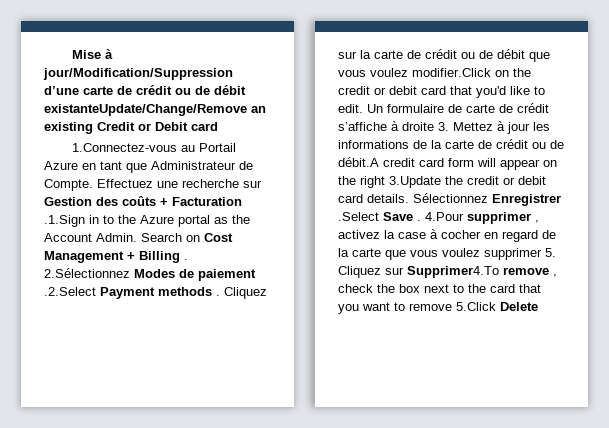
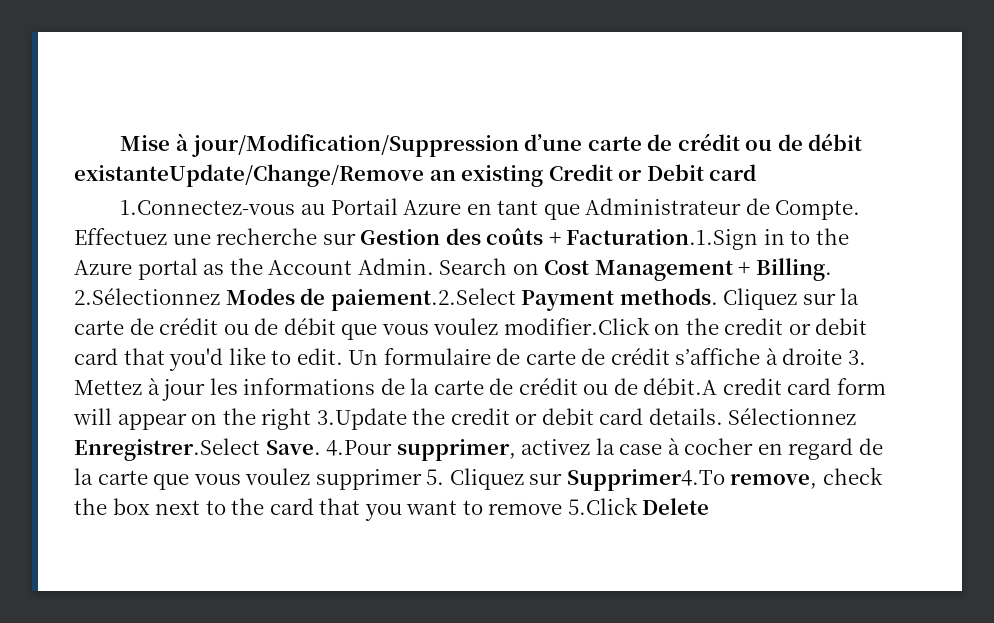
- Effectuez une recherche sur Gestion des coûts + Facturation .1.Sign in to the Azure portal as the Account Admin.
+ Effectuez une recherche sur Gestion des coûts + Facturation.1.Sign in to the Azure portal as the Account Admin.
- Search on Cost Management + Billing .
+ Search on Cost Management + Billing.
- 2.Sélectionnez Modes de paiement .2.Select Payment methods .
+ 2.Sélectionnez Modes de paiement.2.Select Payment methods.
- Sélectionnez Enregistrer .Select Save . 4.Pour supprimer , activez la case à cocher en regard de la carte que vous voulez supprimer 5. Cliquez sur Supprimer4.To remove , check the box next to the card that you want to remove 5.Click Delete
+ Sélectionnez Enregistrer.Select Save. 4.Pour supprimer, activez la case à cocher en regard de la carte que vous voulez supprimer 5. Cliquez sur Supprimer4.To remove, check the box next to the card that you want to remove 5.Click Delete

